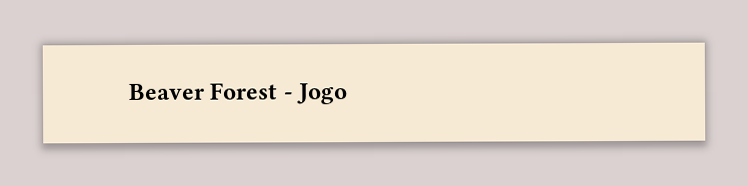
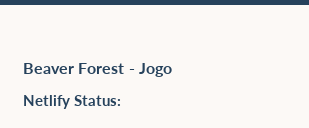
+ Netlify Status:

